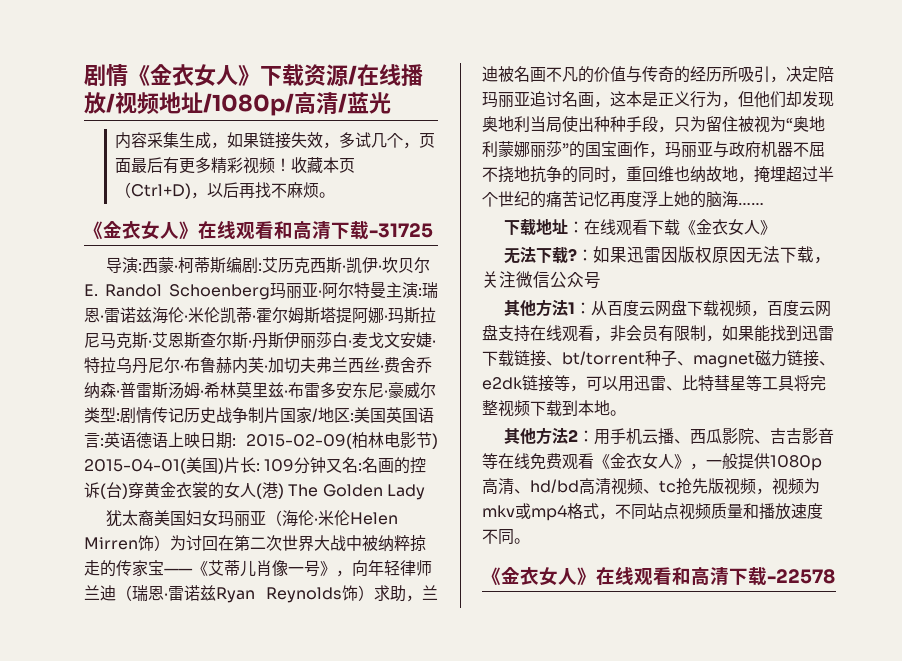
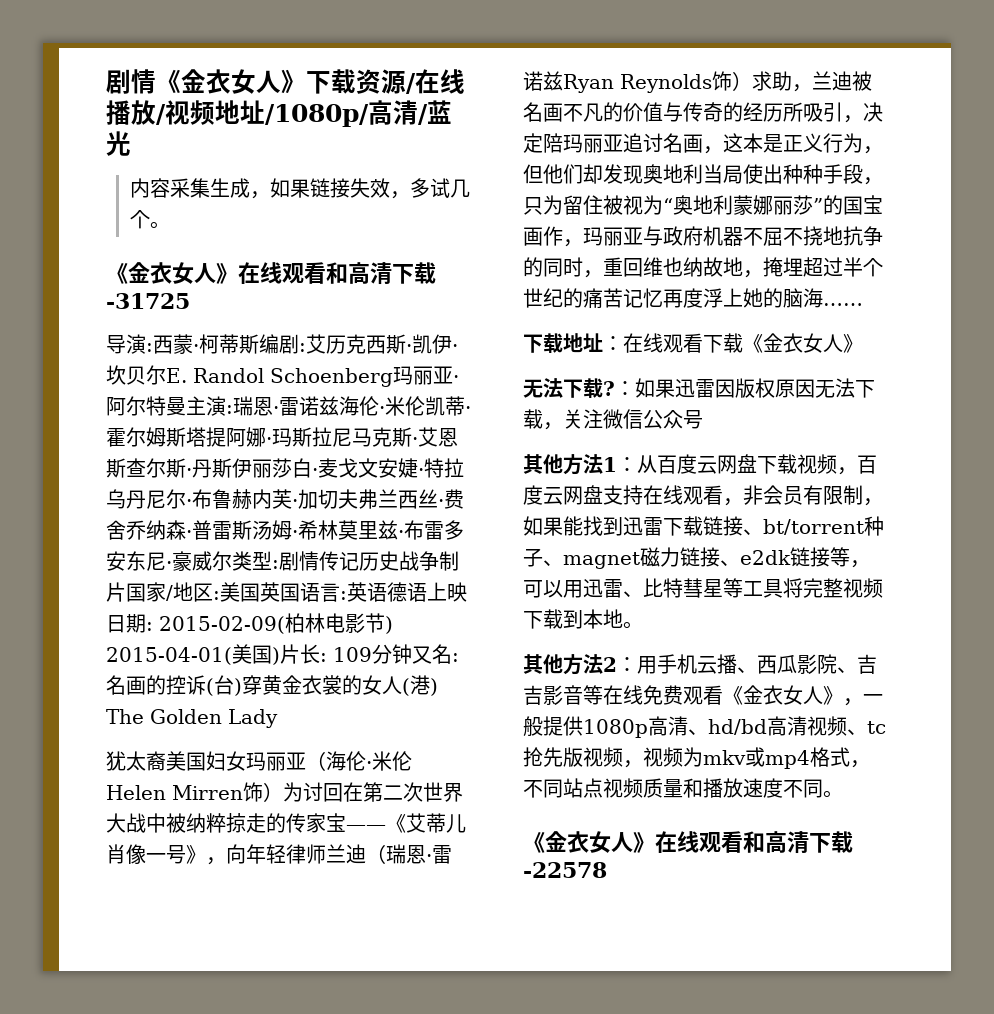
- 内容采集生成，如果链接失效，多试几个，页面最后有更多精彩视频！收藏本页（Ctrl+D)，以后再找不麻烦。
+ 内容采集生成，如果链接失效，多试几个。

